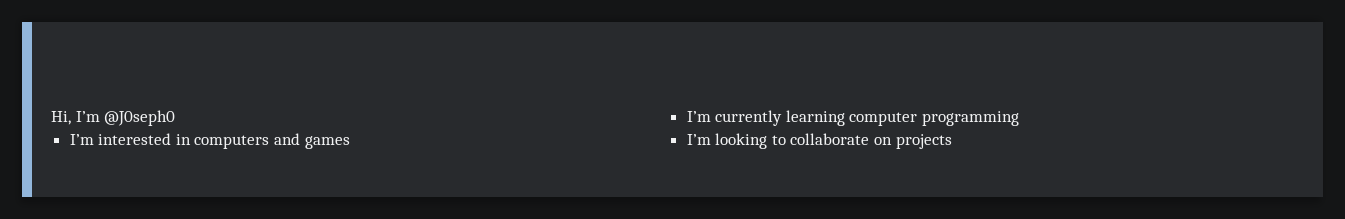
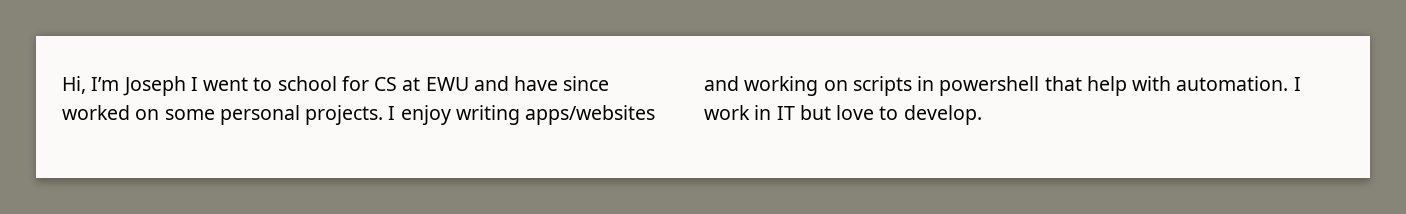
- Hi, I’m @J0seph0
- I’m interested in computers and games
- I’m currently learning computer programming
- I’m looking to collaborate on projects
+ Hi, I’m Joseph I went to school for CS at EWU and have since worked on some personal projects. I enjoy writing apps/websites and working on scripts in powershell that help with automation. I work in IT but love to develop.

